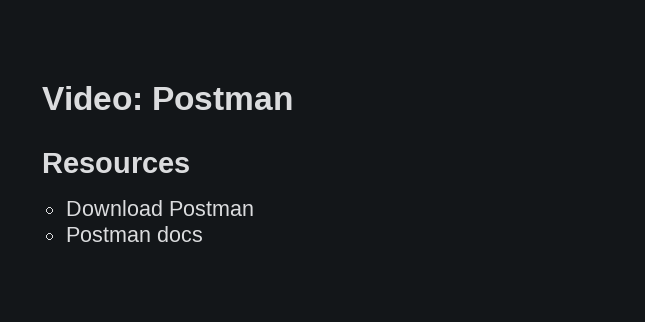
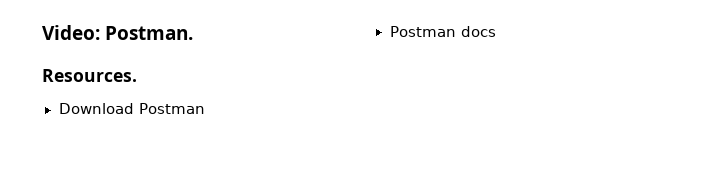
- Video: Postman
- Resources
+ Video: Postman.
+ Resources.

